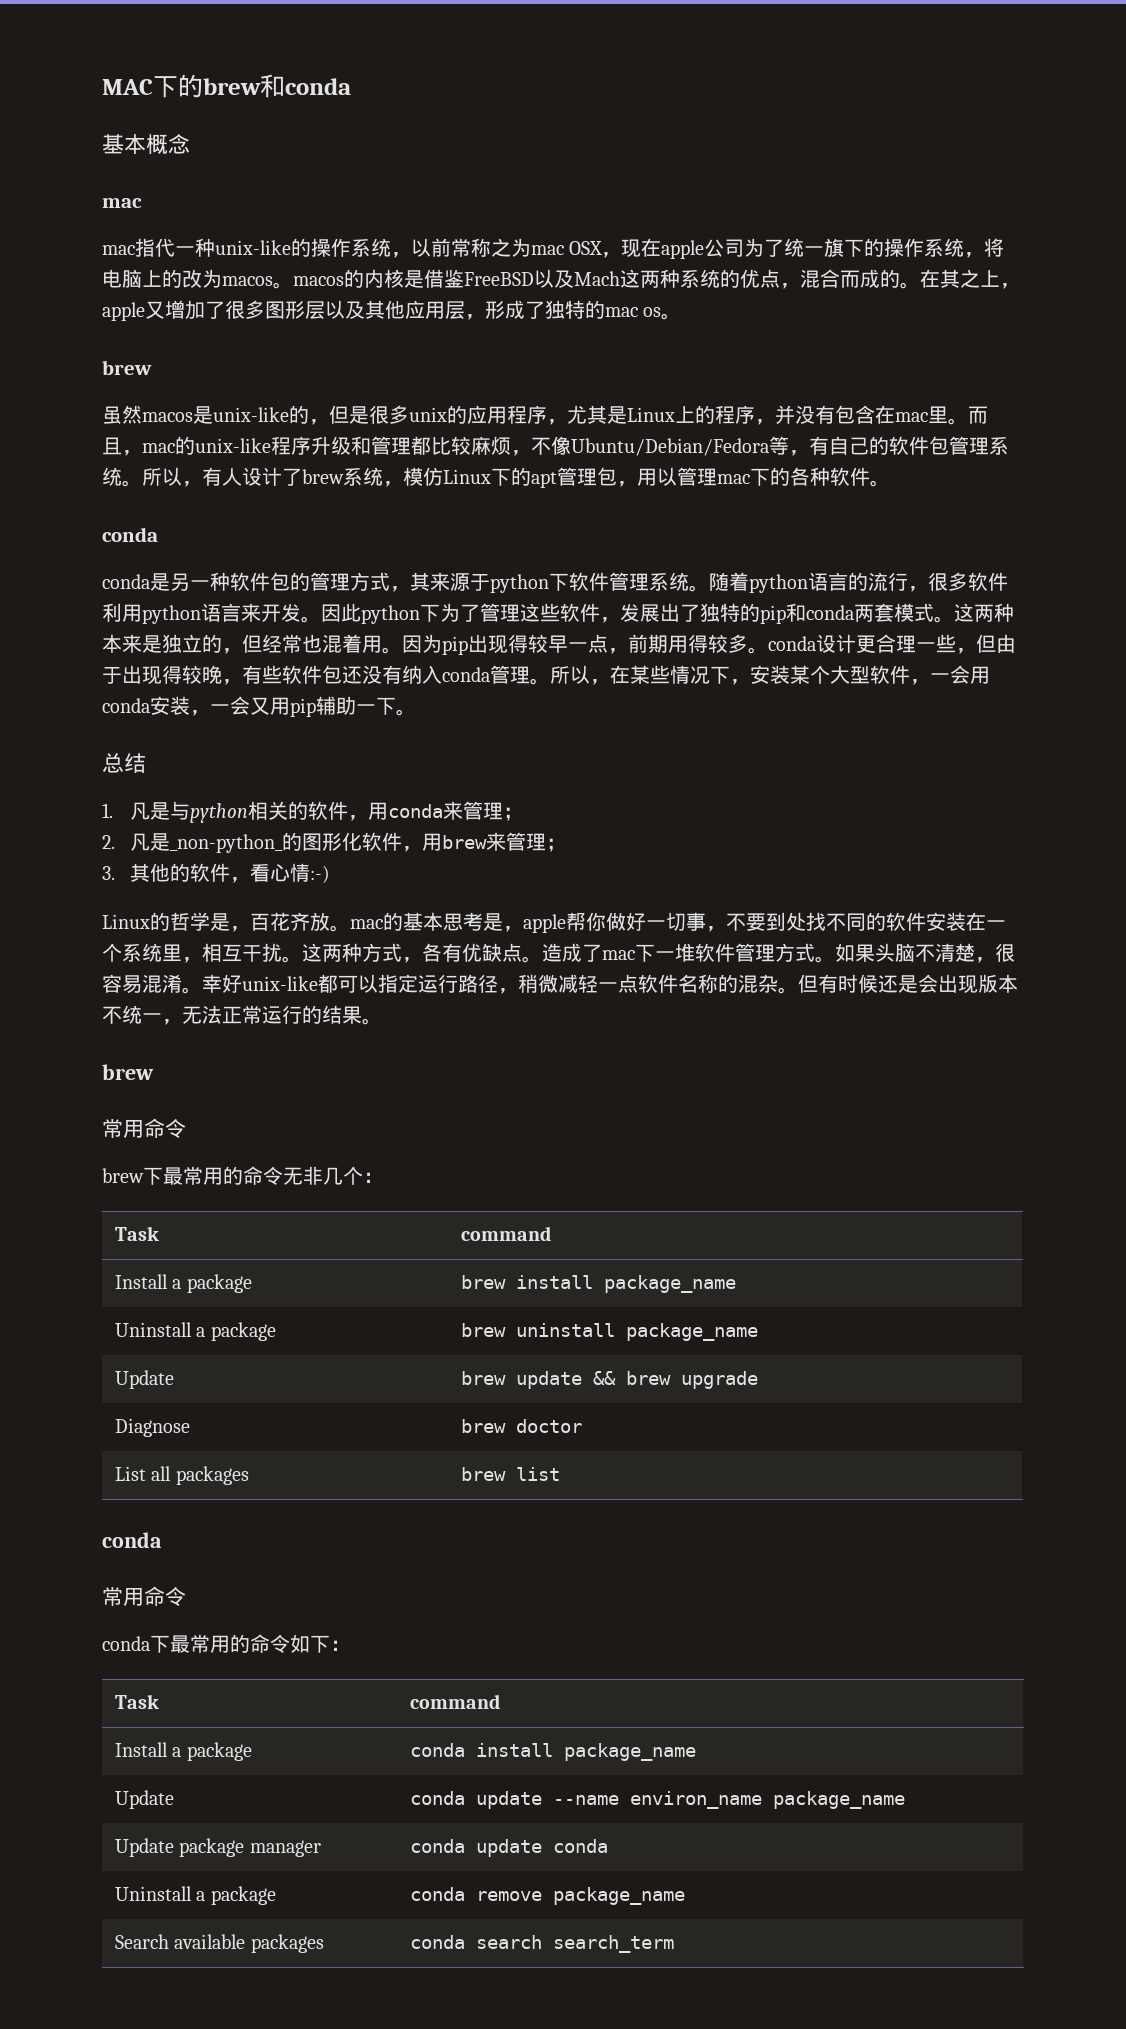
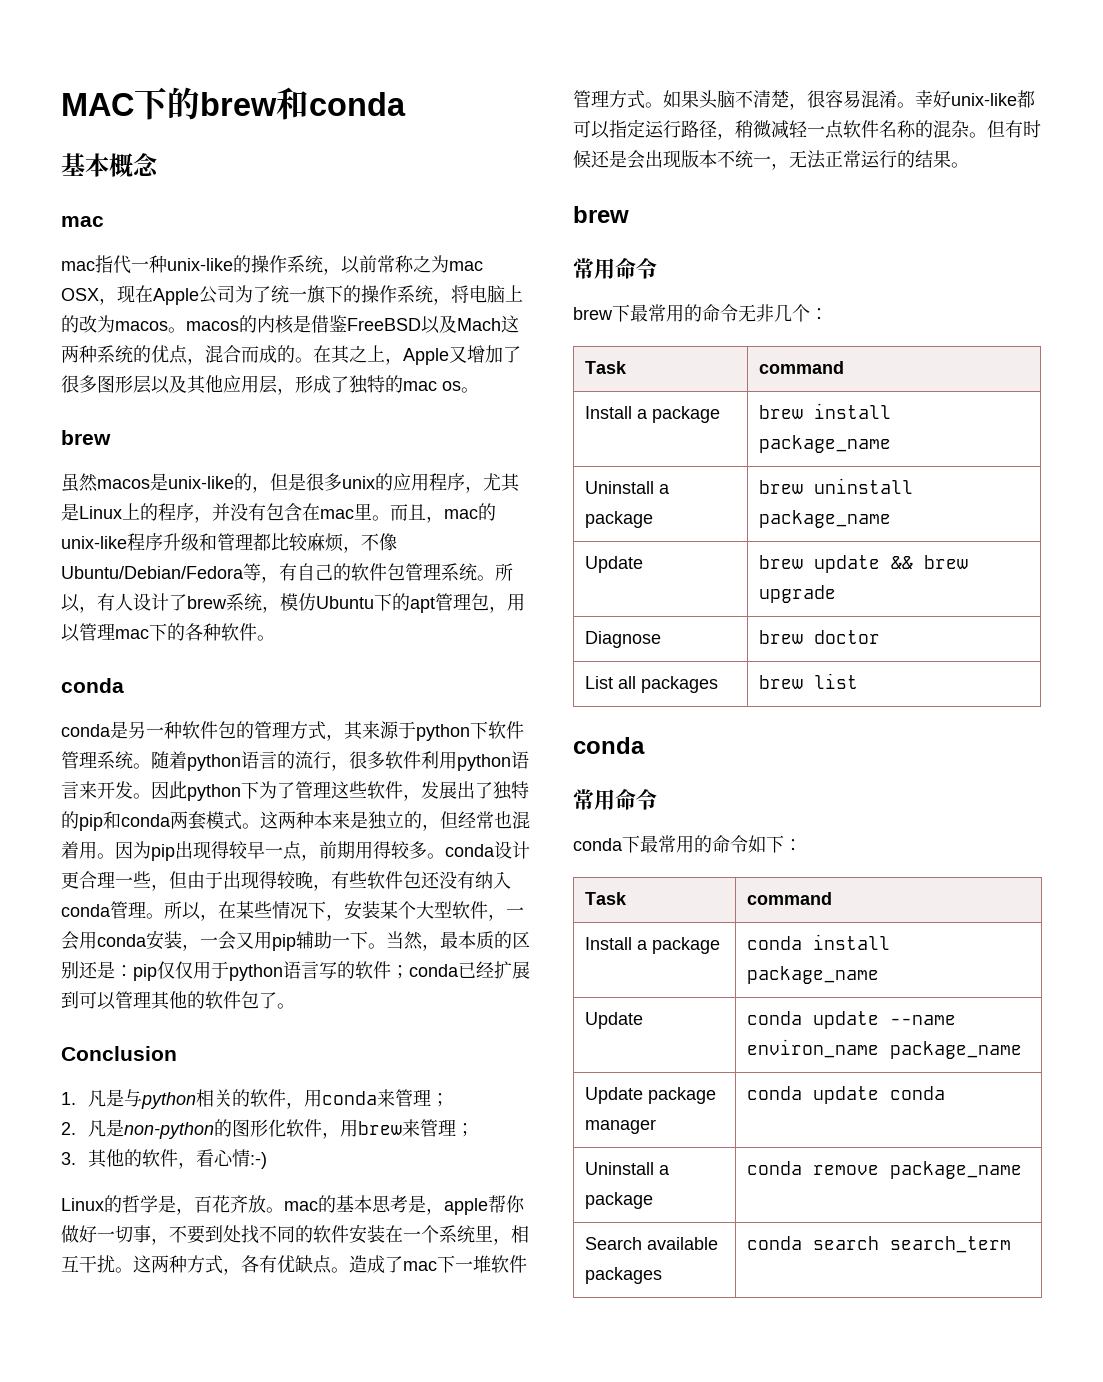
- mac指代一种unix-like的操作系统，以前常称之为mac OSX，现在apple公司为了统一旗下的操作系统，将电脑上的改为macos。macos的内核是借鉴FreeBSD以及Mach这两种系统的优点，混合而成的。
+ mac指代一种unix-like的操作系统，以前常称之为mac OSX，现在Apple公司为了统一旗下的操作系统，将电脑上的改为macos。macos的内核是借鉴FreeBSD以及Mach这两种系统的优点，混合而成的。
- 在其之上，apple又增加了很多图形层以及其他应用层，形成了独特的mac os。
+ 在其之上，Apple又增加了很多图形层以及其他应用层，形成了独特的mac os。
- 所以，有人设计了brew系统，模仿Linux下的apt管理包，用以管理mac下的各种软件。
+ 所以，有人设计了brew系统，模仿Ubuntu下的apt管理包，用以管理mac下的各种软件。
- 所以，在某些情况下，安装某个大型软件，一会用conda安装，一会又用pip辅助一下。
- 总结
+ 所以，在某些情况下，安装某个大型软件，一会用conda安装，一会又用pip辅助一下。当然，最本质的区别还是：pip仅仅用于python语言写的软件；conda已经扩展到可以管理其他的软件包了。
+ Conclusion
- 2.凡是_non-python_的图形化软件，用brew来管理；
+ 2.凡是non-python的图形化软件，用brew来管理；

